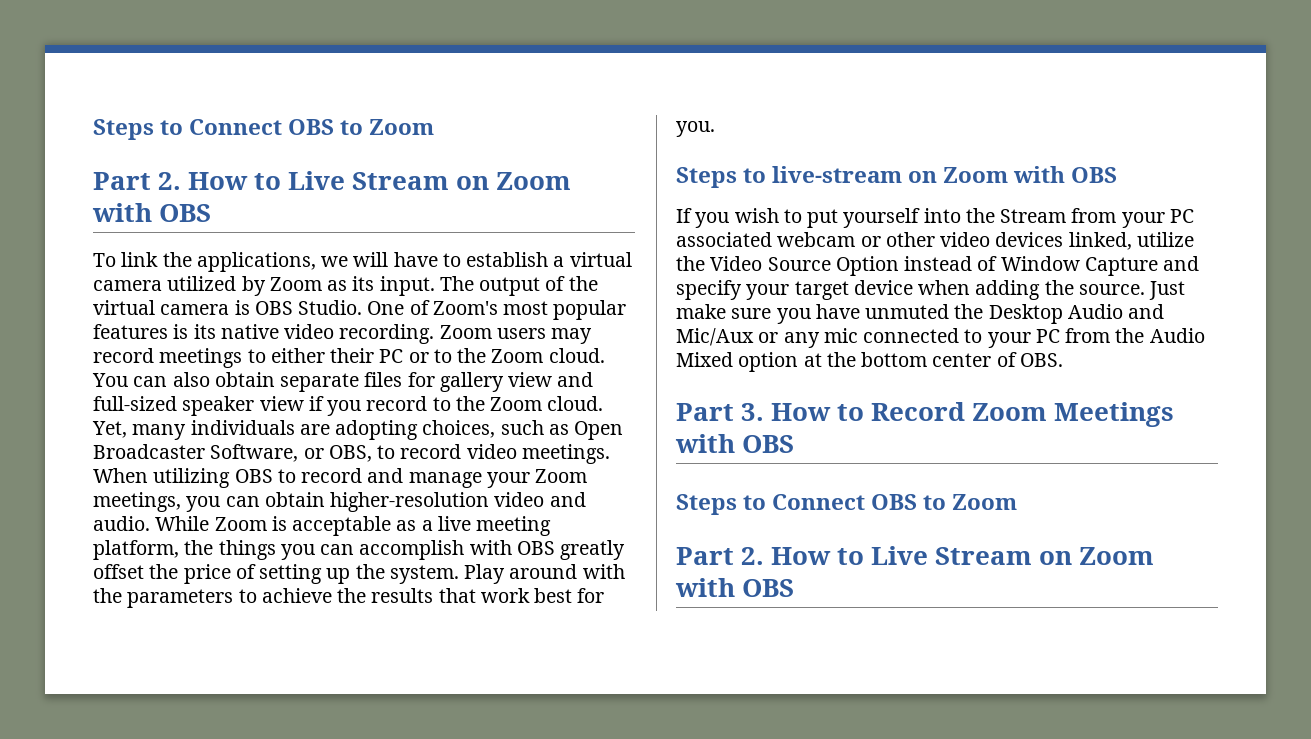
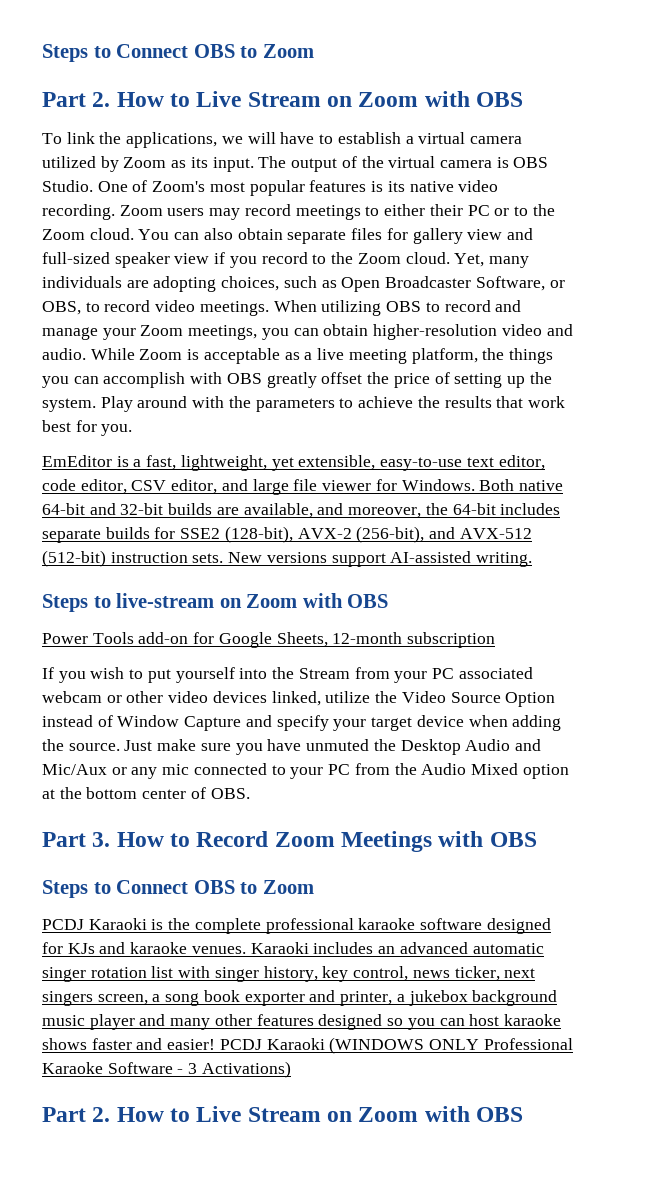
+ EmEditor is a fast, lightweight, yet extensible, easy-to-use text editor, code editor, CSV editor, and large file viewer for Windows. Both native 64-bit and 32-bit builds are available, and moreover, the 64-bit includes separate builds for SSE2 (128-bit), AVX-2 (256-bit), and AVX-512 (512-bit) instruction sets. New versions support AI-assisted writing.
+ Power Tools add-on for Google Sheets, 12-month subscription
+ PCDJ Karaoki is the complete professional karaoke software designed for KJs and karaoke venues. Karaoki includes an advanced automatic singer rotation list with singer history, key control, news ticker, next singers screen, a song book exporter and printer, a jukebox background music player and many other features designed so you can host karaoke shows faster and easier! PCDJ Karaoki (WINDOWS ONLY Professional Karaoke Software - 3 Activations)

